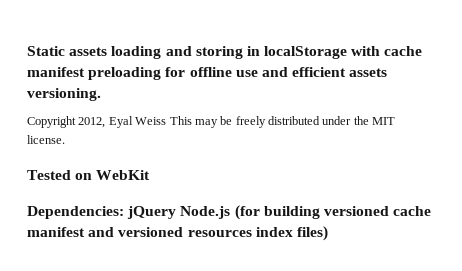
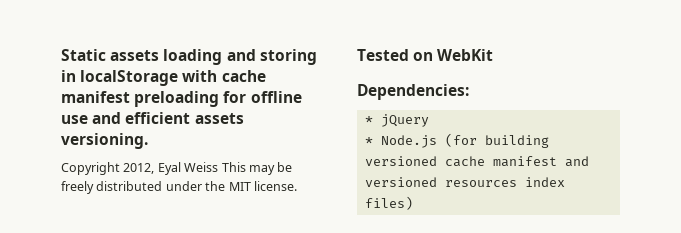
- Dependencies: jQuery Node.js (for building versioned cache manifest and versioned resources index files)
+ Dependencies:
+ * jQuery
+ * Node.js (for building versioned cache manifest and versioned resources index files)

